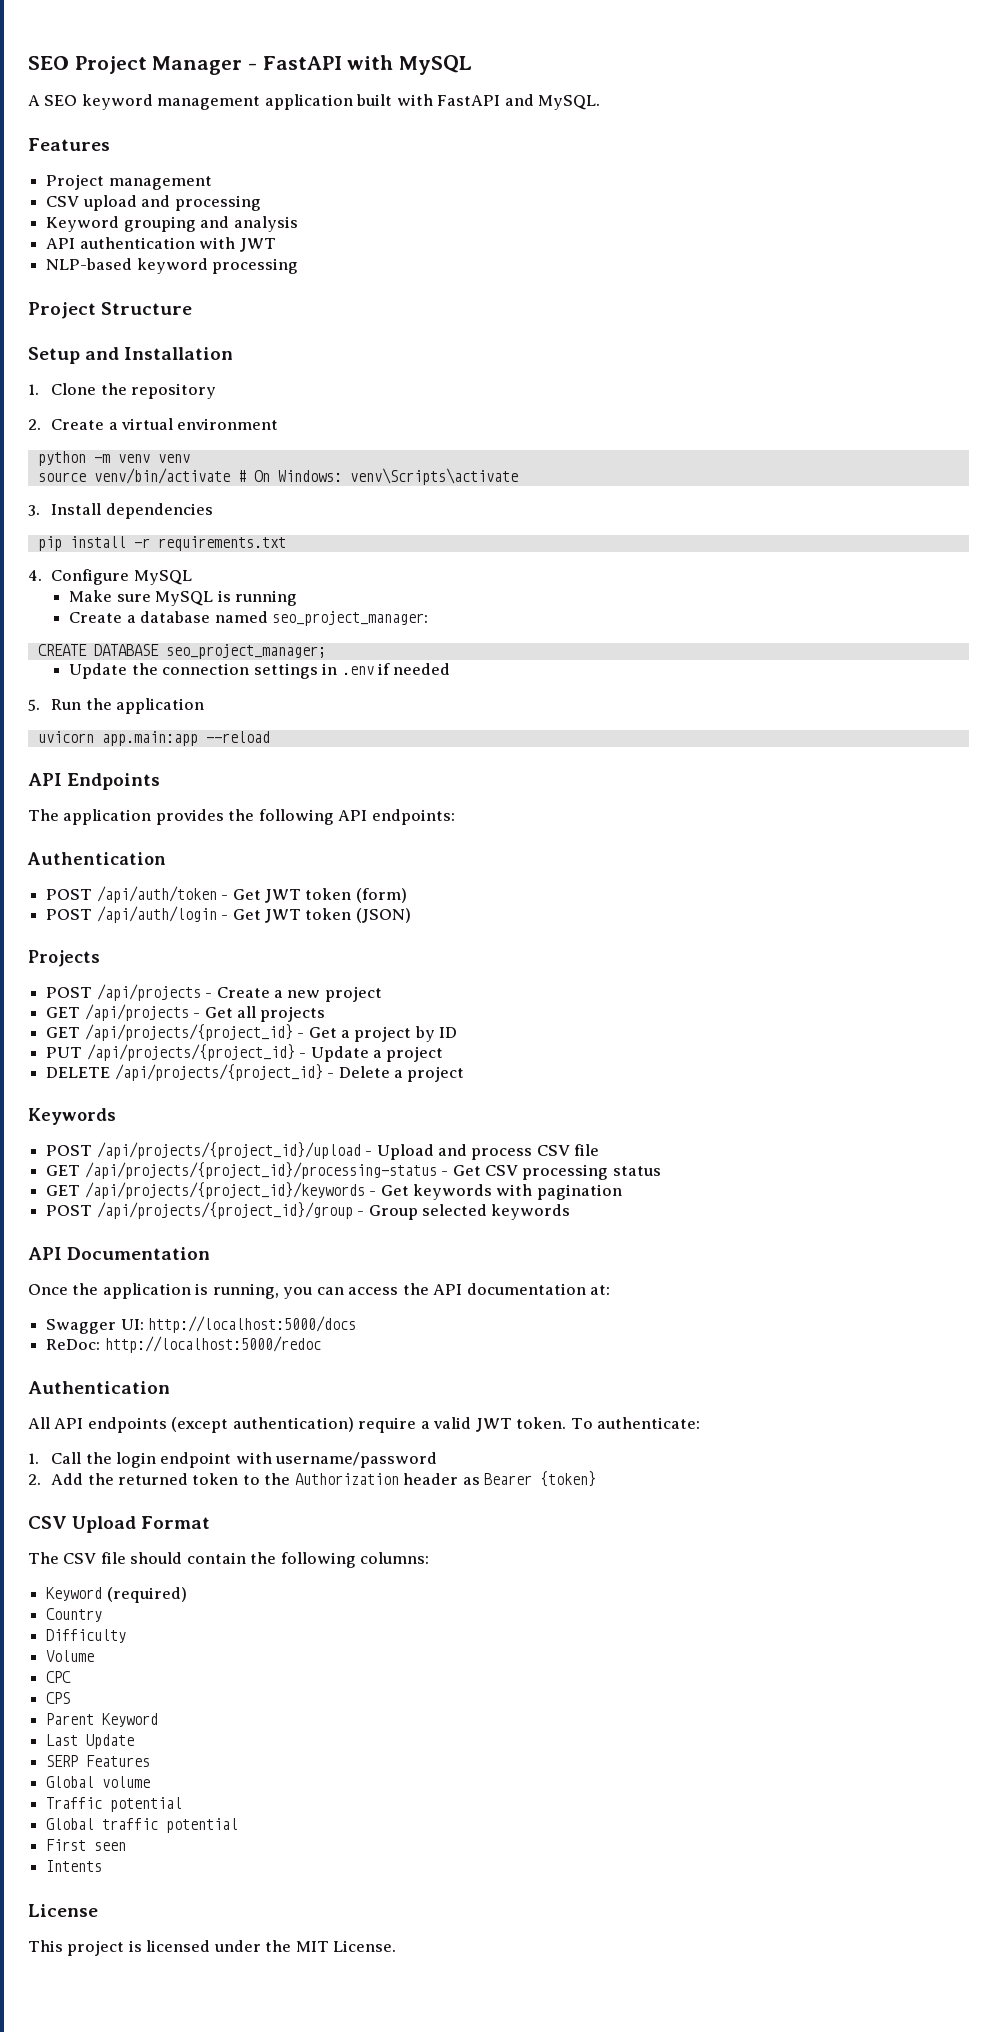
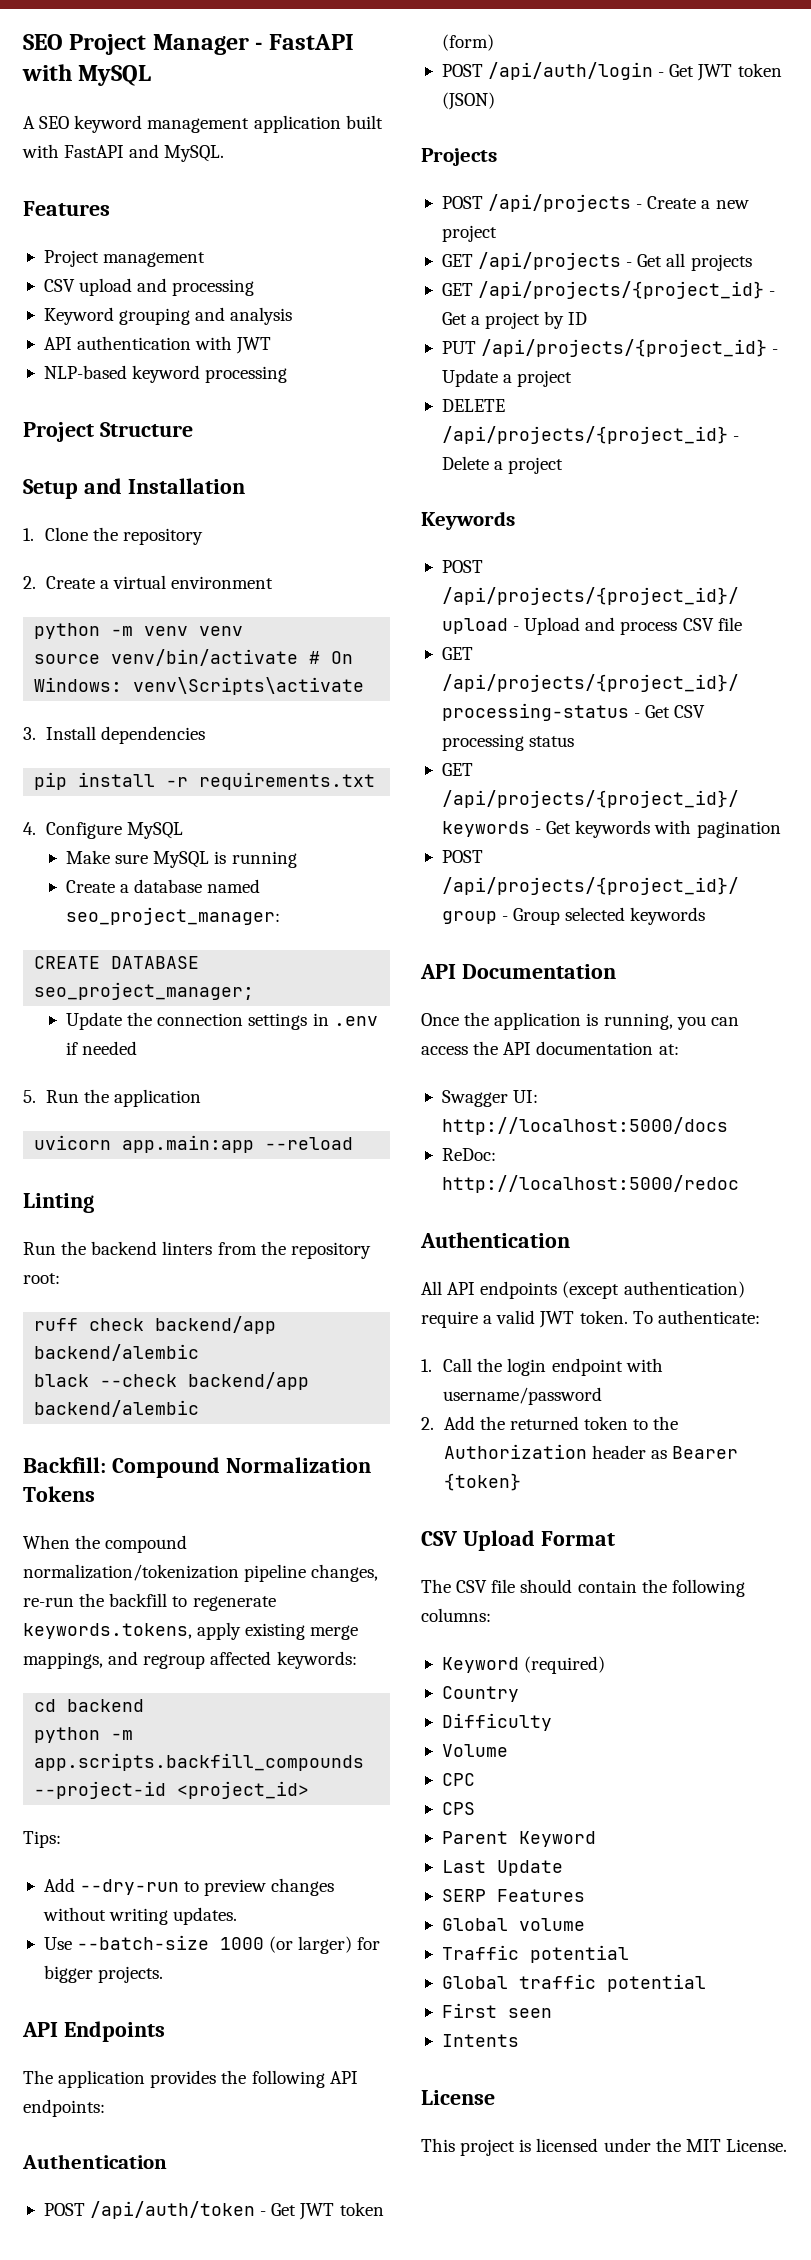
+ Linting
+ Run the backend linters from the repository root:
+ ruff check backend/app backend/alembic
+ black --check backend/app backend/alembic
+ Backfill: Compound Normalization Tokens
+ When the compound normalization/tokenization pipeline changes, re-run the backfill to regenerate keywords.tokens, apply existing merge mappings, and regroup affected keywords:
+ cd backend
+ python -m app.scripts.backfill_compounds --project-id <project_id>
+ Tips:
+ Add --dry-run to preview changes without writing updates.
+ Use --batch-size 1000 (or larger) for bigger projects.

